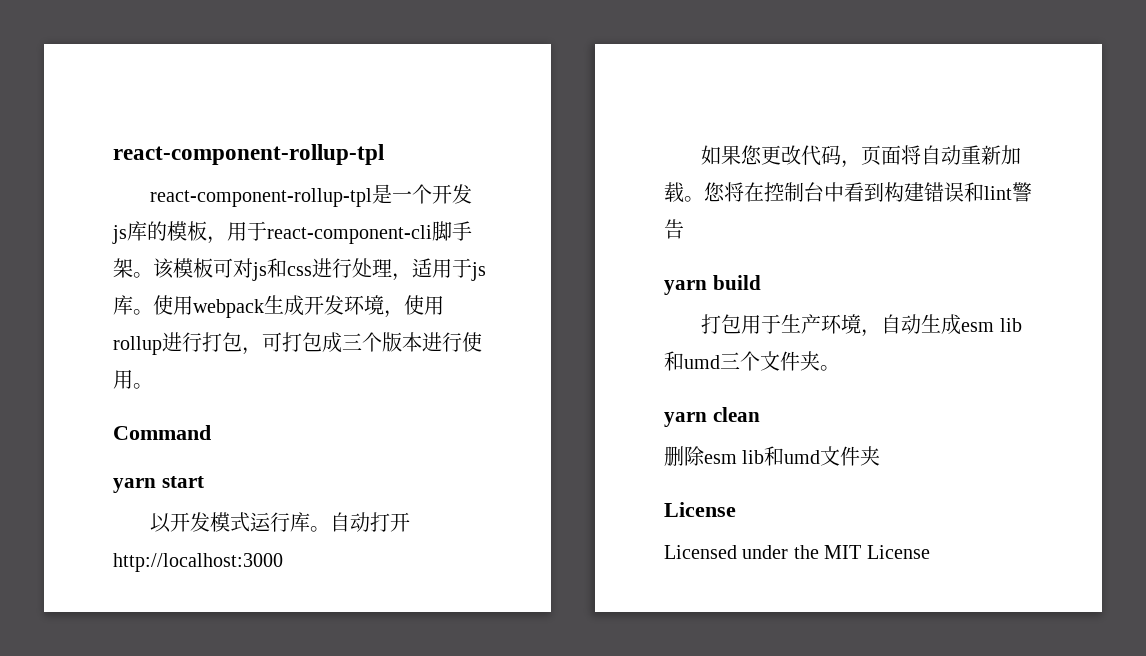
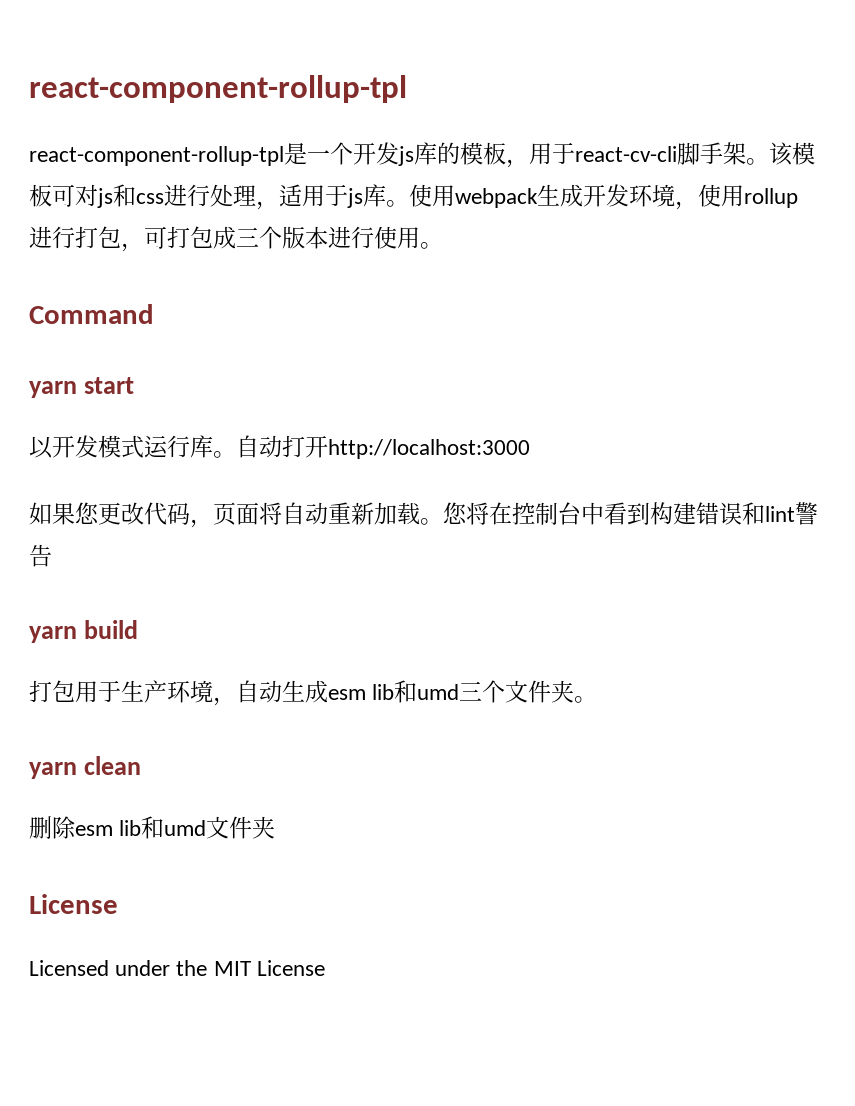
- react-component-rollup-tpl是一个开发js库的模板，用于react-component-cli脚手架。
+ react-component-rollup-tpl是一个开发js库的模板，用于react-cv-cli脚手架。

